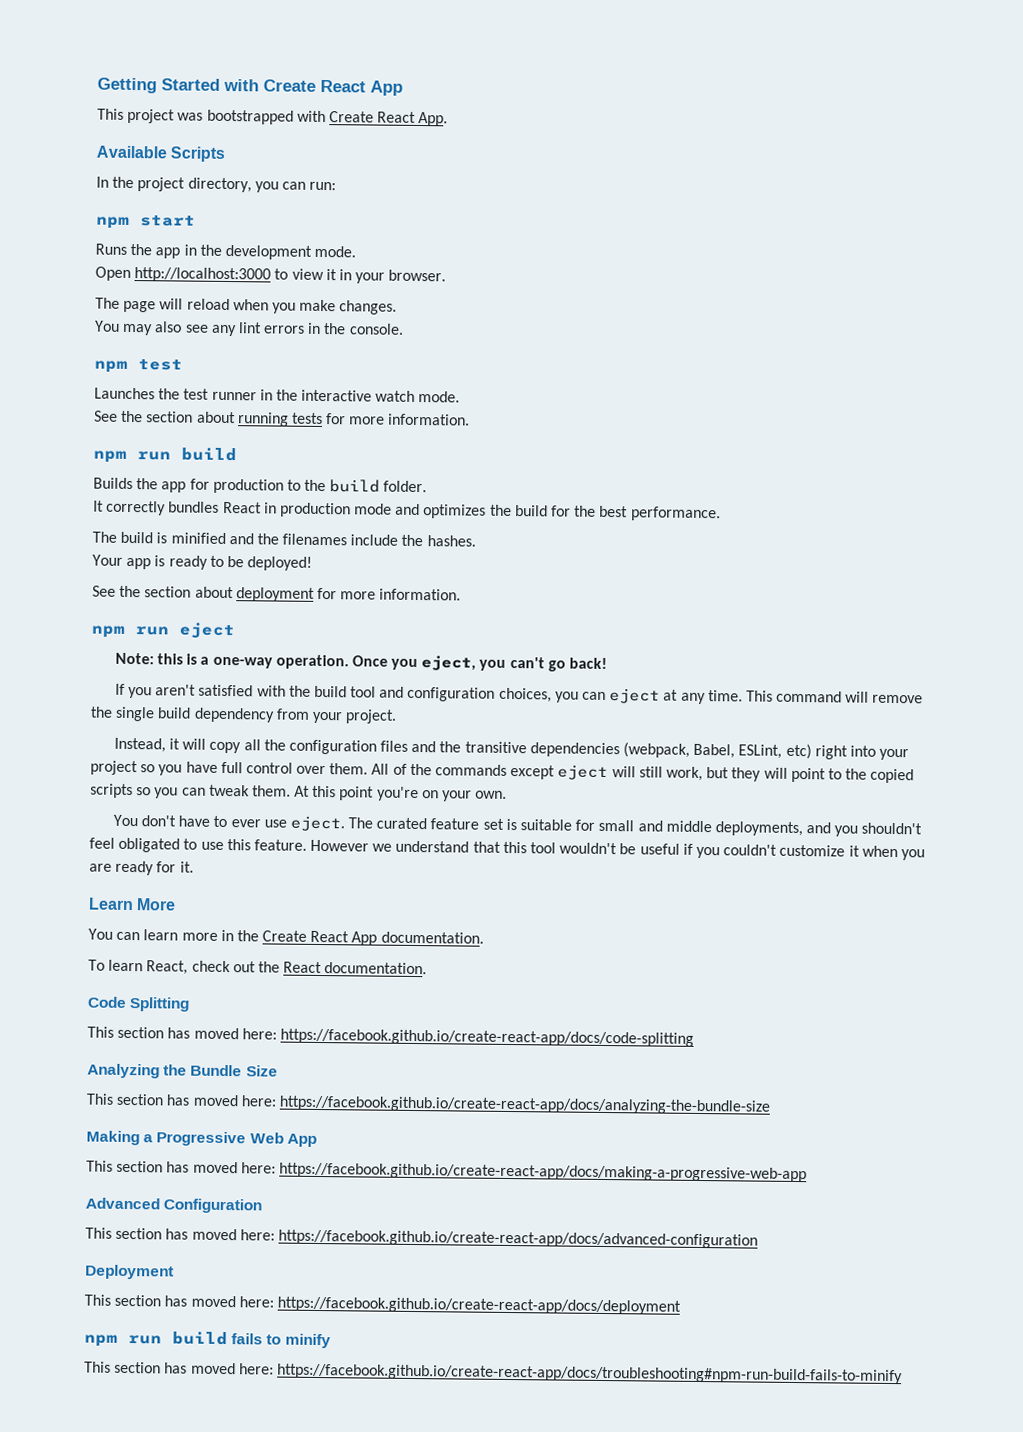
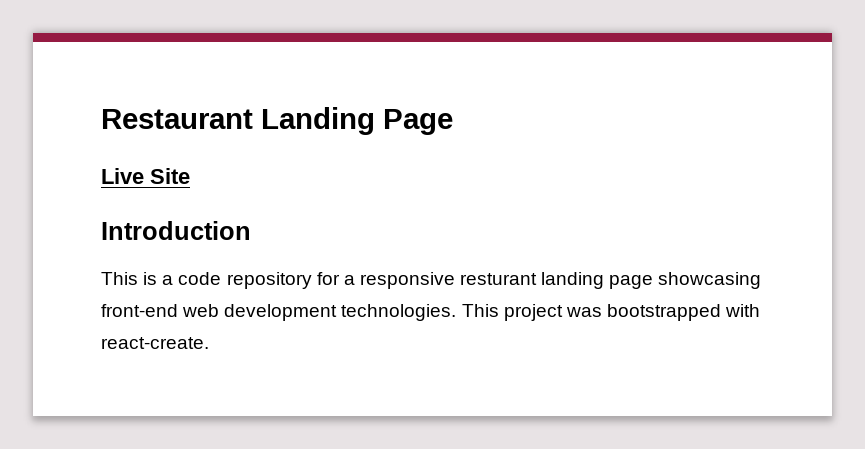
- Getting Started with Create React App
- This project was bootstrapped with Create React App.
- Available Scripts
- In the project directory, you can run:
- npm start
- Runs the app in the development mode.
- Open http://localhost:3000 to view it in your browser.
- The page will reload when you make changes.
- You may also see any lint errors in the console.
- npm test
- Launches the test runner in the interactive watch mode.
- See the section about running tests for more information.
- npm run build
- Builds the app for production to the build folder.
- It correctly bundles React in production mode and optimizes the build for the best performance.
- The build is minified and the filenames include the hashes.
- Your app is ready to be deployed!
- See the section about deployment for more information.
- npm run eject
- Note: this is a one-way operation. Once you eject, you can't go back!
- If you aren't satisfied with the build tool and configuration choices, you can eject at any time. This command will remove the single build dependency from your project.
- Instead, it will copy all the configuration files and the transitive dependencies (webpack, Babel, ESLint, etc) right into your project so you have full control over them. All of the commands except eject will still work, but they will point to the copied scripts so you can tweak them. At this point you're on your own.
- You don't have to ever use eject. The curated feature set is suitable for small and middle deployments, and you shouldn't feel obligated to use this feature. However we understand that this tool wouldn't be useful if you couldn't customize it when you are ready for it.
- Learn More
- You can learn more in the Create React App documentation.
- To learn React, check out the React documentation.
- Code Splitting
- This section has moved here: https://facebook.github.io/create-react-app/docs/code-splitting
- Analyzing the Bundle Size
- This section has moved here: https://facebook.github.io/create-react-app/docs/analyzing-the-bundle-size
- Making a Progressive Web App
- This section has moved here: https://facebook.github.io/create-react-app/docs/making-a-progressive-web-app
- Advanced Configuration
- This section has moved here: https://facebook.github.io/create-react-app/docs/advanced-configuration
- Deployment
- This section has moved here: https://facebook.github.io/create-react-app/docs/deployment
- npm run build fails to minify
- This section has moved here: https://facebook.github.io/create-react-app/docs/troubleshooting#npm-run-build-fails-to-minify
+ Restaurant Landing Page
+ Live Site
+ Introduction
+ This is a code repository for a responsive resturant landing page showcasing front-end web development technologies. This project was bootstrapped with react-create.

